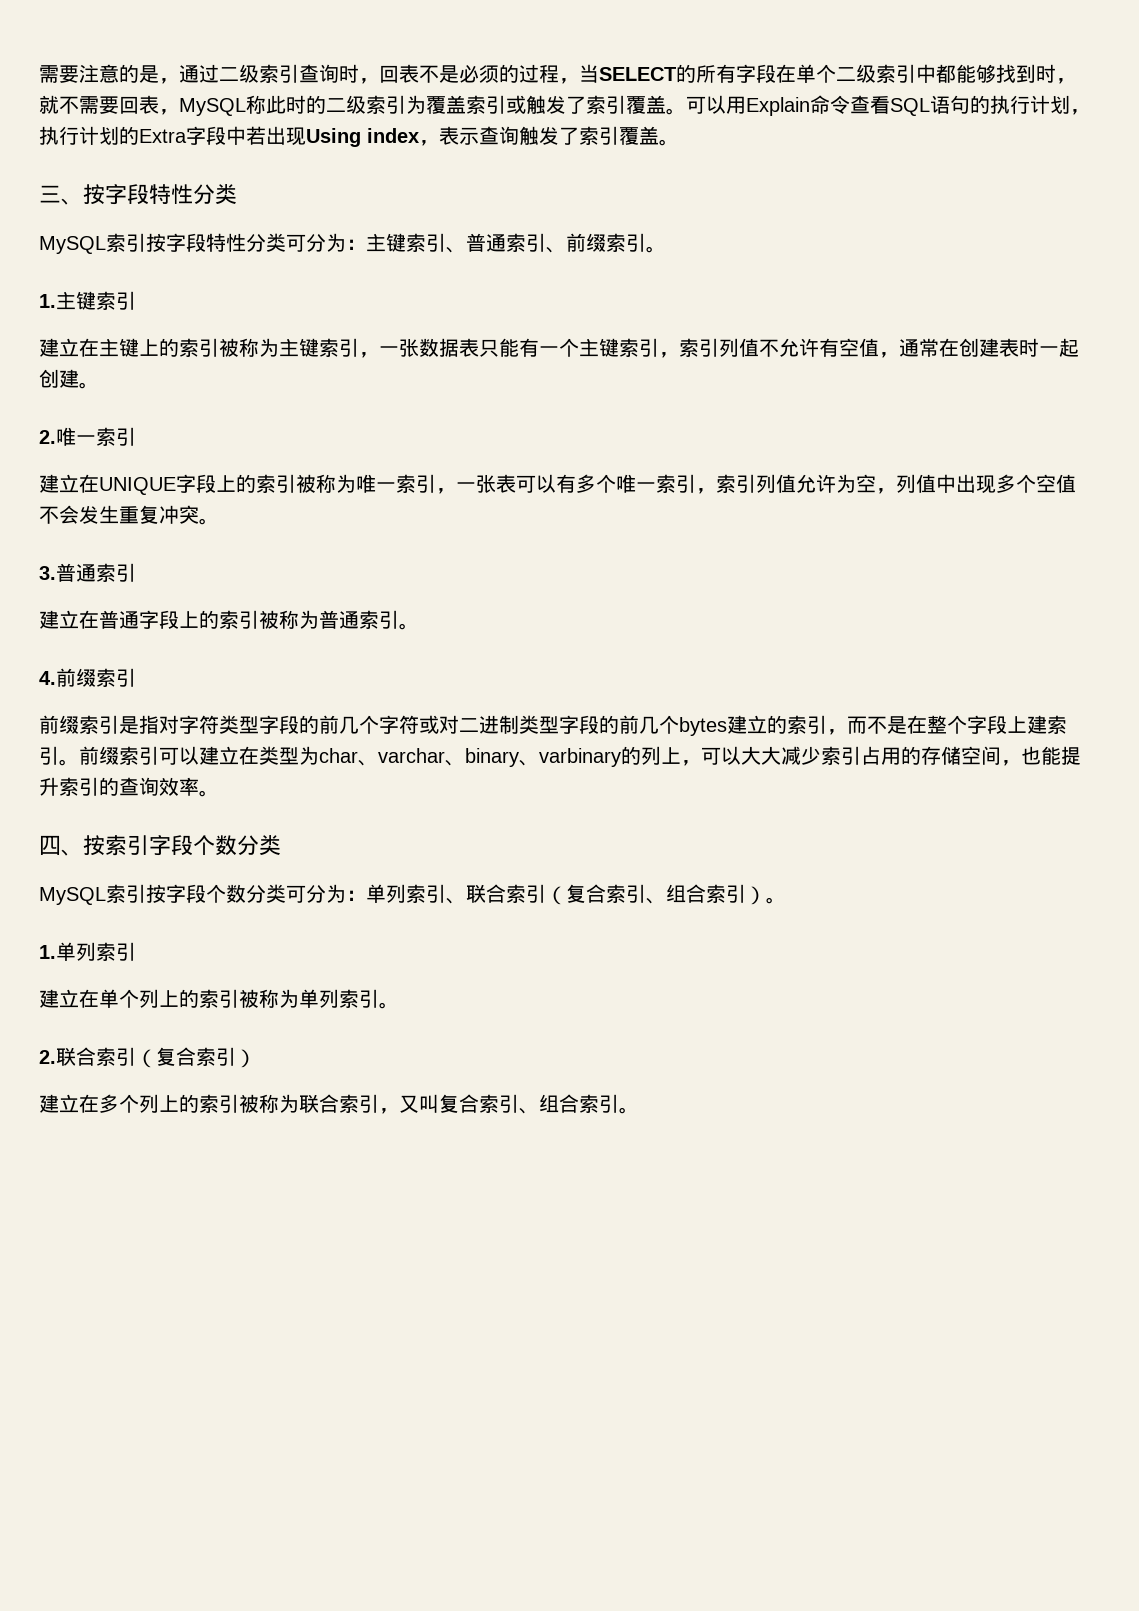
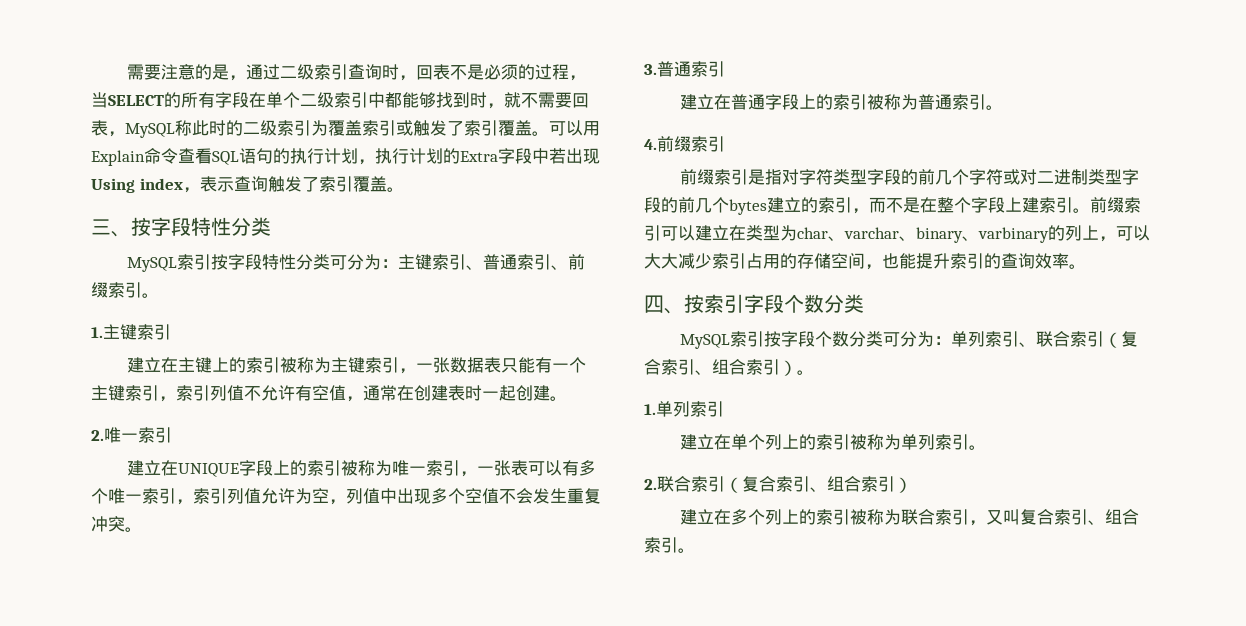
- 2.联合索引（复合索引）
+ 2.联合索引（复合索引、组合索引）

